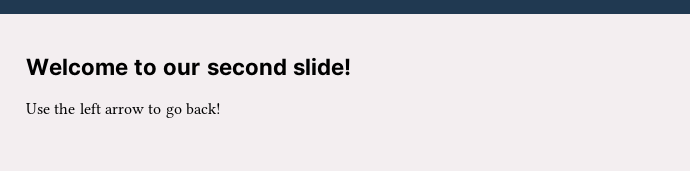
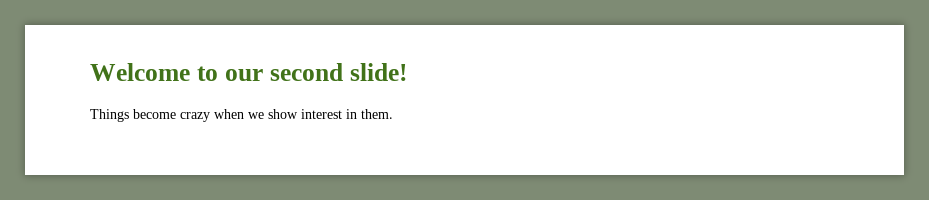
- Use the left arrow to go back!
+ Things become crazy when we show interest in them.

